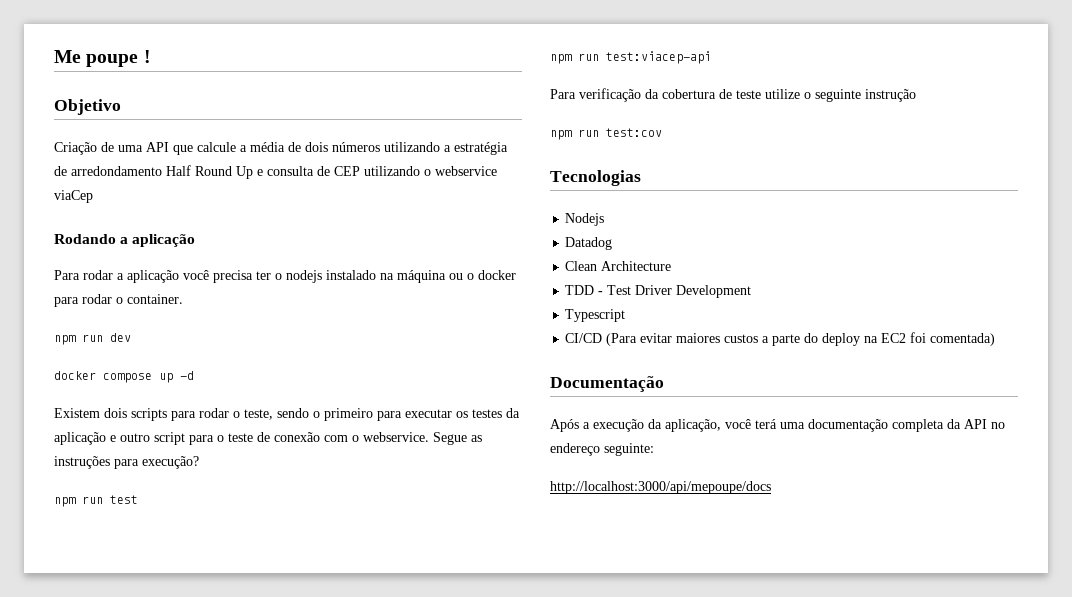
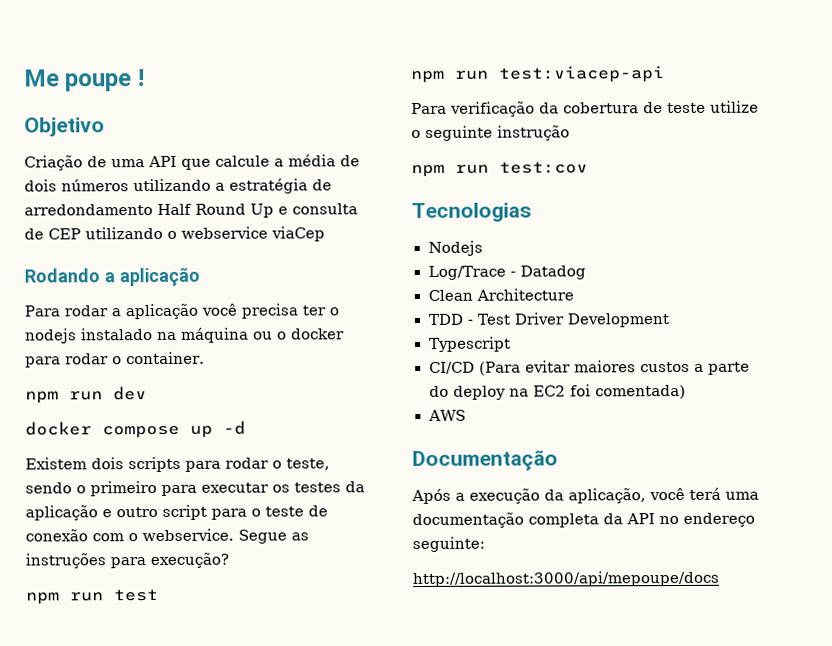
- Datadog
+ Log/Trace - Datadog
+ AWS

